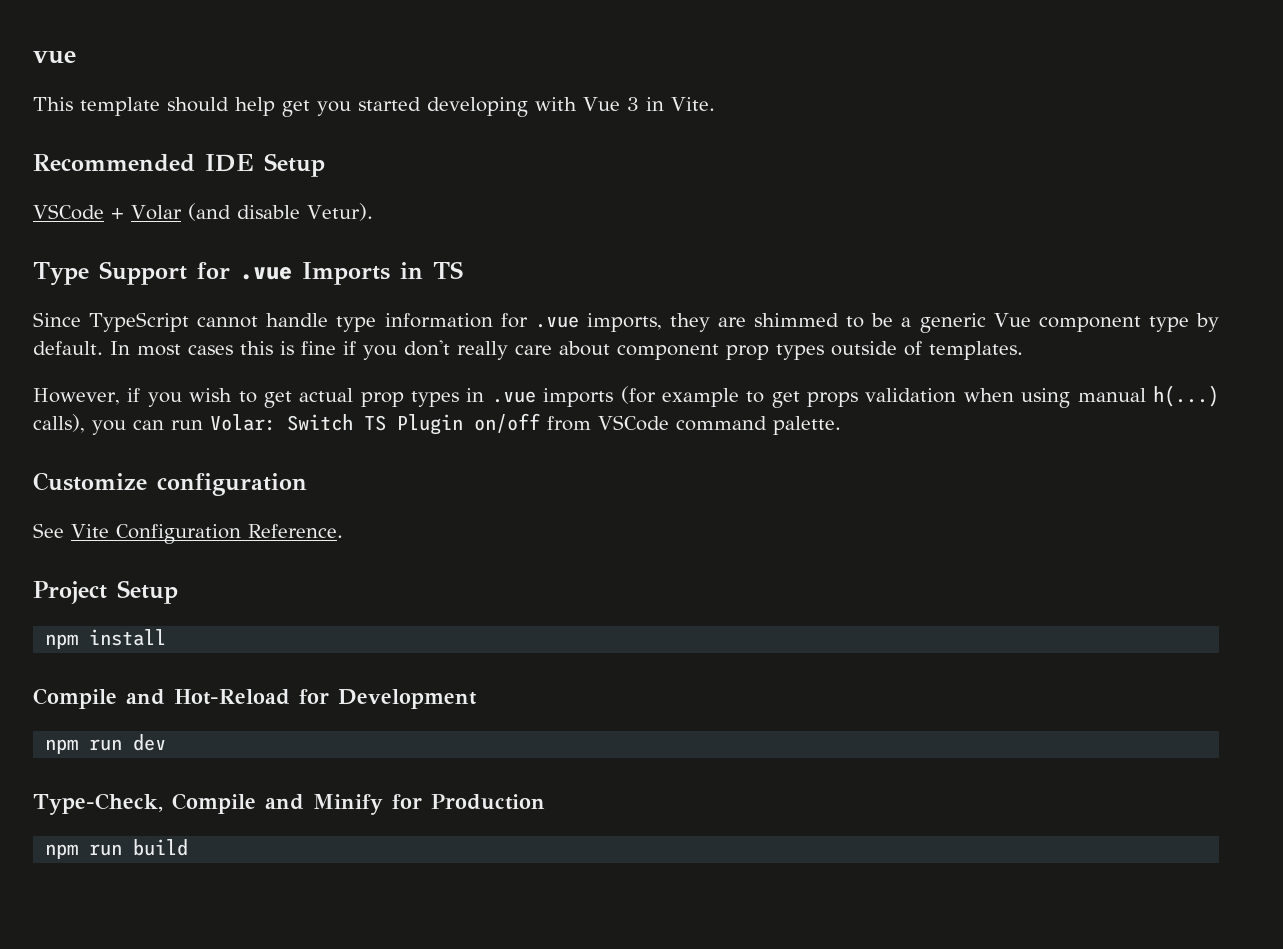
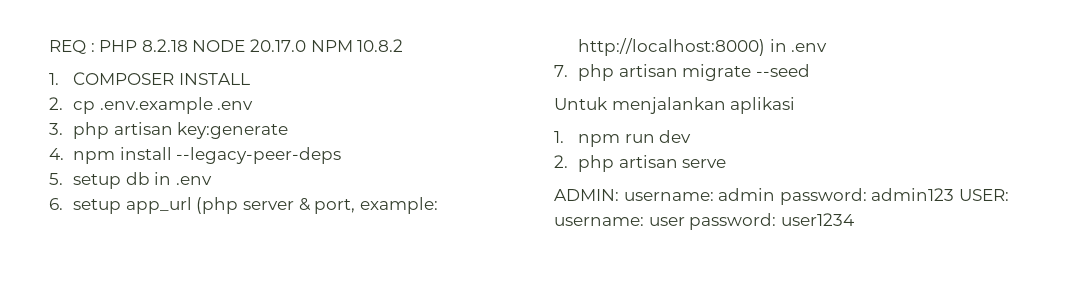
- vue
- This template should help get you started developing with Vue 3 in Vite.
- Recommended IDE Setup
- VSCode + Volar (and disable Vetur).
- Type Support for .vue Imports in TS
- Since TypeScript cannot handle type information for .vue imports, they are shimmed to be a generic Vue component type by default. In most cases this is fine if you don't really care about component prop types outside of templates.
- However, if you wish to get actual prop types in .vue imports (for example to get props validation when using manual h(...) calls), you can run Volar: Switch TS Plugin on/off from VSCode command palette.
- Customize configuration
- See Vite Configuration Reference.
- Project Setup
- npm install
- Compile and Hot-Reload for Development
- npm run dev
- Type-Check, Compile and Minify for Production
- npm run build
+ REQ : PHP 8.2.18 NODE 20.17.0 NPM 10.8.2
+ 1. COMPOSER INSTALL
+ 2. cp .env.example .env
+ 3. php artisan key:generate
+ 4. npm install --legacy-peer-deps
+ 5. setup db in .env
+ 6. setup app_url (php server & port, example: http://localhost:8000) in .env
+ 7. php artisan migrate --seed
+ Untuk menjalankan aplikasi
+ 1. npm run dev
+ 2. php artisan serve
+ ADMIN: username: admin password: admin123 USER: username: user password: user1234

